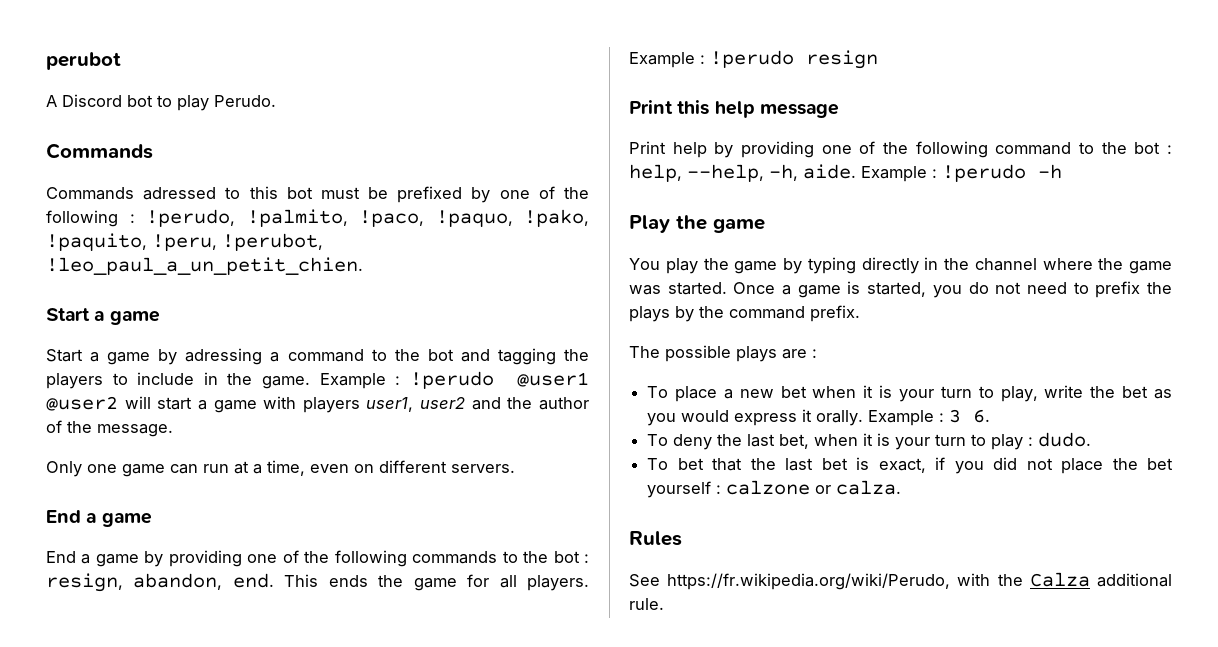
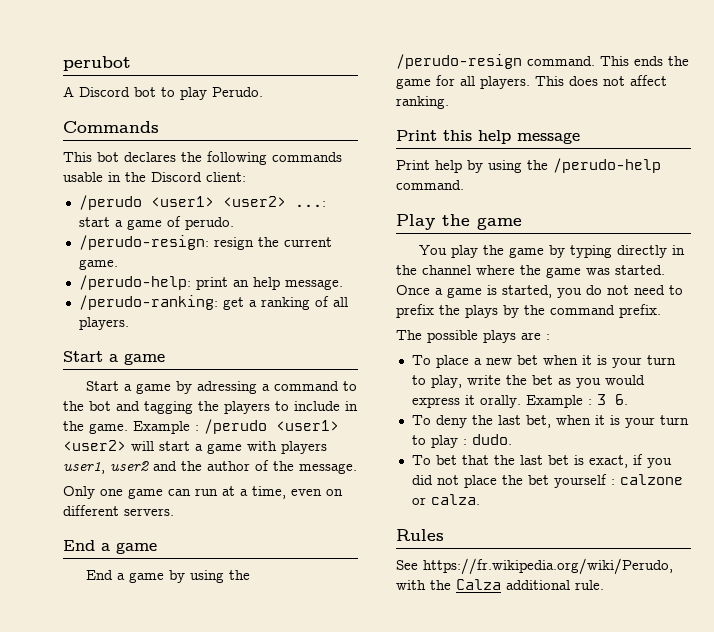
- Commands adressed to this bot must be prefixed by one of the following : !perudo, !palmito, !paco, !paquo, !pako, !paquito, !peru, !perubot, !leo_paul_a_un_petit_chien.
+ This bot declares the following commands usable in the Discord client:
+ /perudo <user1> <user2> ...: start a game of perudo.
+ /perudo-resign: resign the current game.
+ /perudo-help: print an help message.
+ /perudo-ranking: get a ranking of all players.
- Example : !perudo @user1 @user2 will start a game with players user1, user2 and the author of the message.
+ Example : /perudo <user1> <user2> will start a game with players user1, user2 and the author of the message.
- End a game by providing one of the following commands to the bot : resign, abandon, end.
+ End a game by using the /perudo-resign command.
- Example : !perudo resign
+ This does not affect ranking.
- Print help by providing one of the following command to the bot : help, --help, -h, aide. Example : !perudo -h
+ Print help by using the /perudo-help command.

